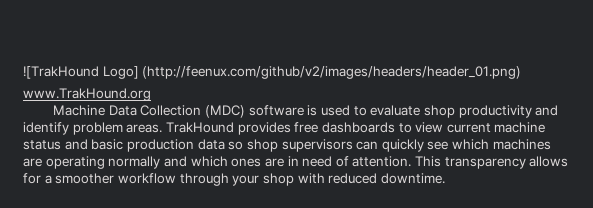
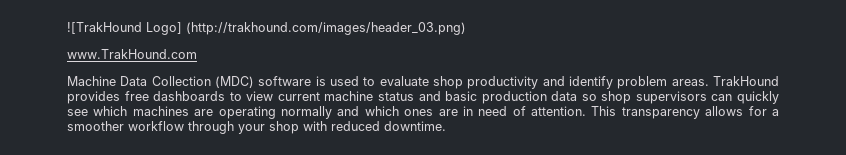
- ![TrakHound Logo] (http://feenux.com/github/v2/images/headers/header_01.png)
- www.TrakHound.org
+ ![TrakHound Logo] (http://trakhound.com/images/header_03.png)
+ www.TrakHound.com

